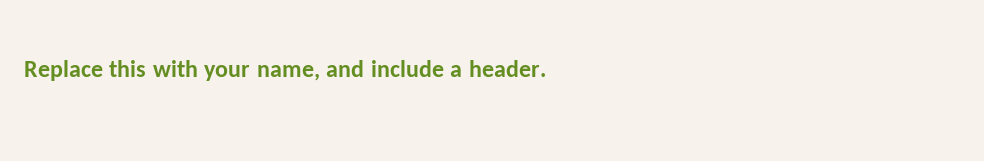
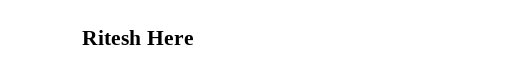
- Replace this with your name, and include a header.
+ Ritesh Here

